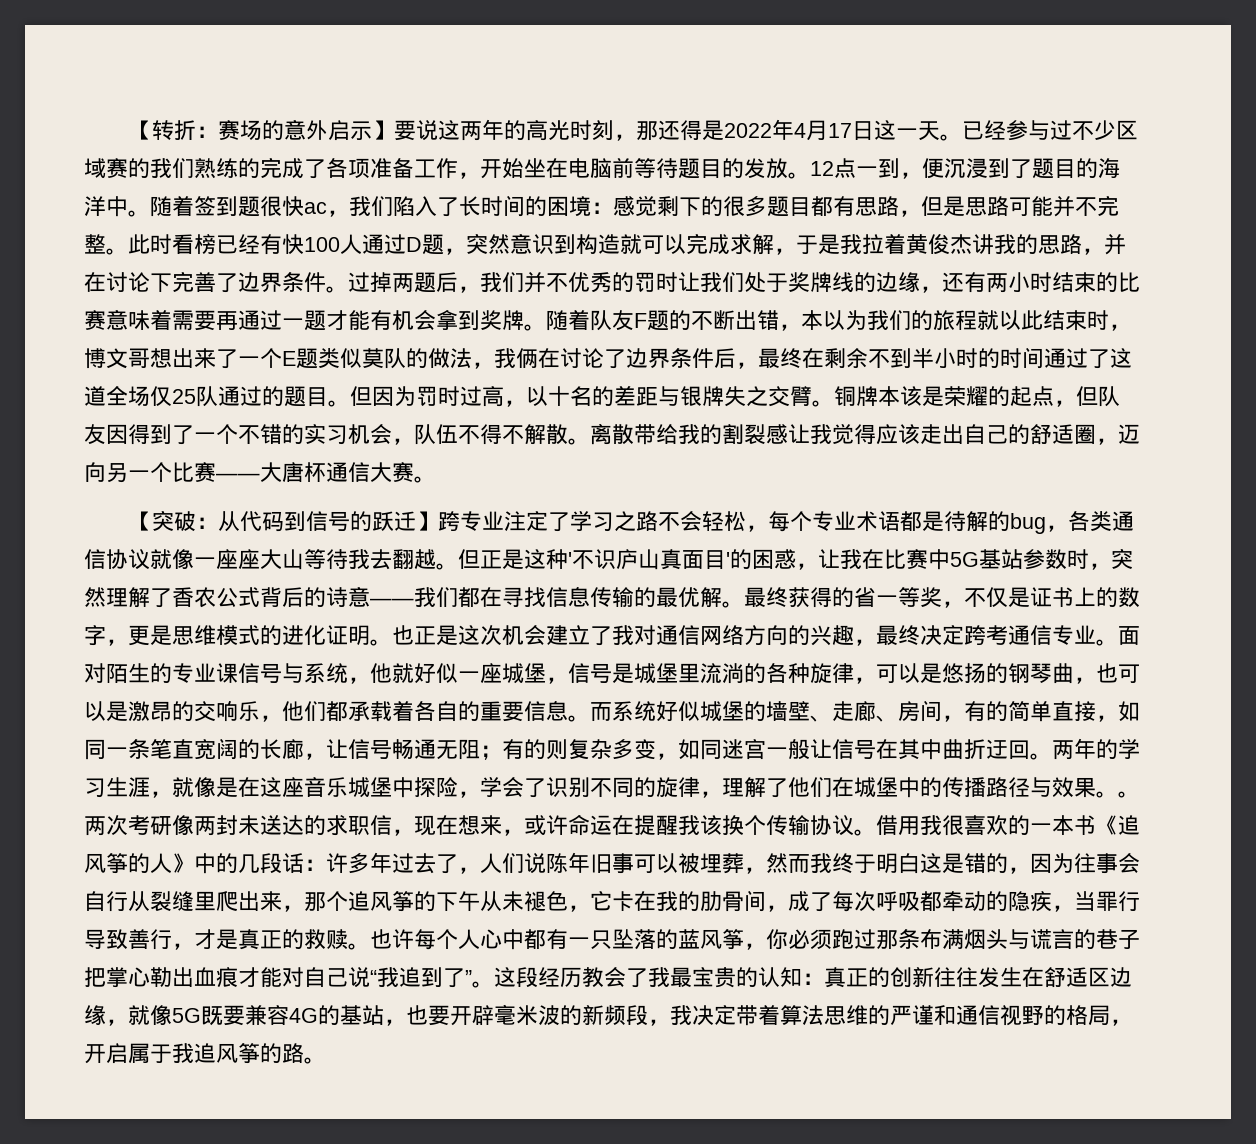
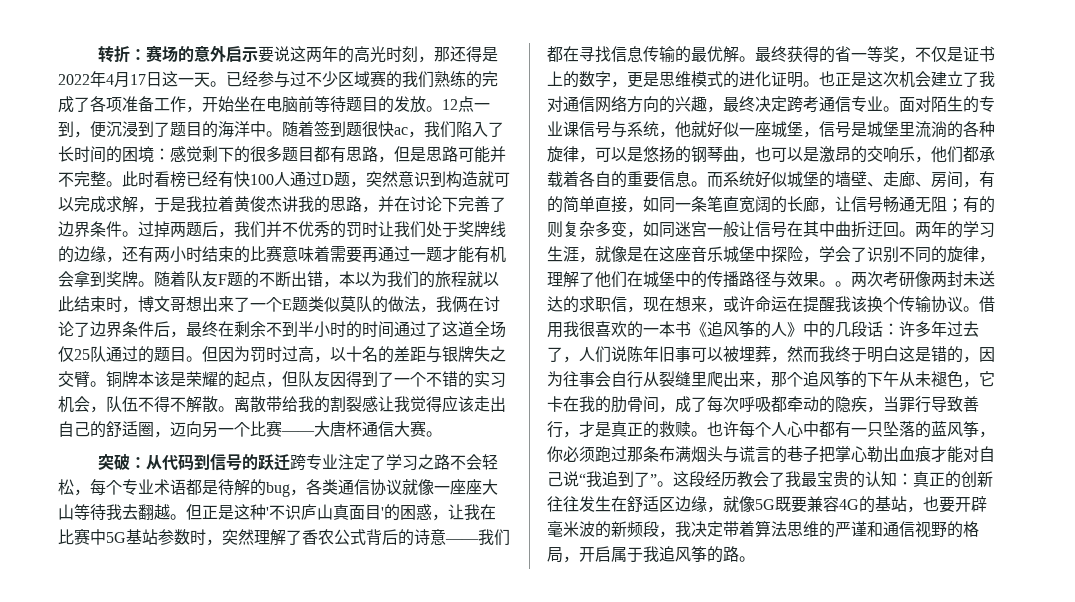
- 【转折：赛场的意外启示】要说这两年的高光时刻，那还得是2022年4月17日这一天。
+ 转折：赛场的意外启示要说这两年的高光时刻，那还得是2022年4月17日这一天。
- 【突破：从代码到信号的跃迁】跨专业注定了学习之路不会轻松，每个专业术语都是待解的bug，各类通信协议就像一座座大山等待我去翻越。
+ 突破：从代码到信号的跃迁跨专业注定了学习之路不会轻松，每个专业术语都是待解的bug，各类通信协议就像一座座大山等待我去翻越。

